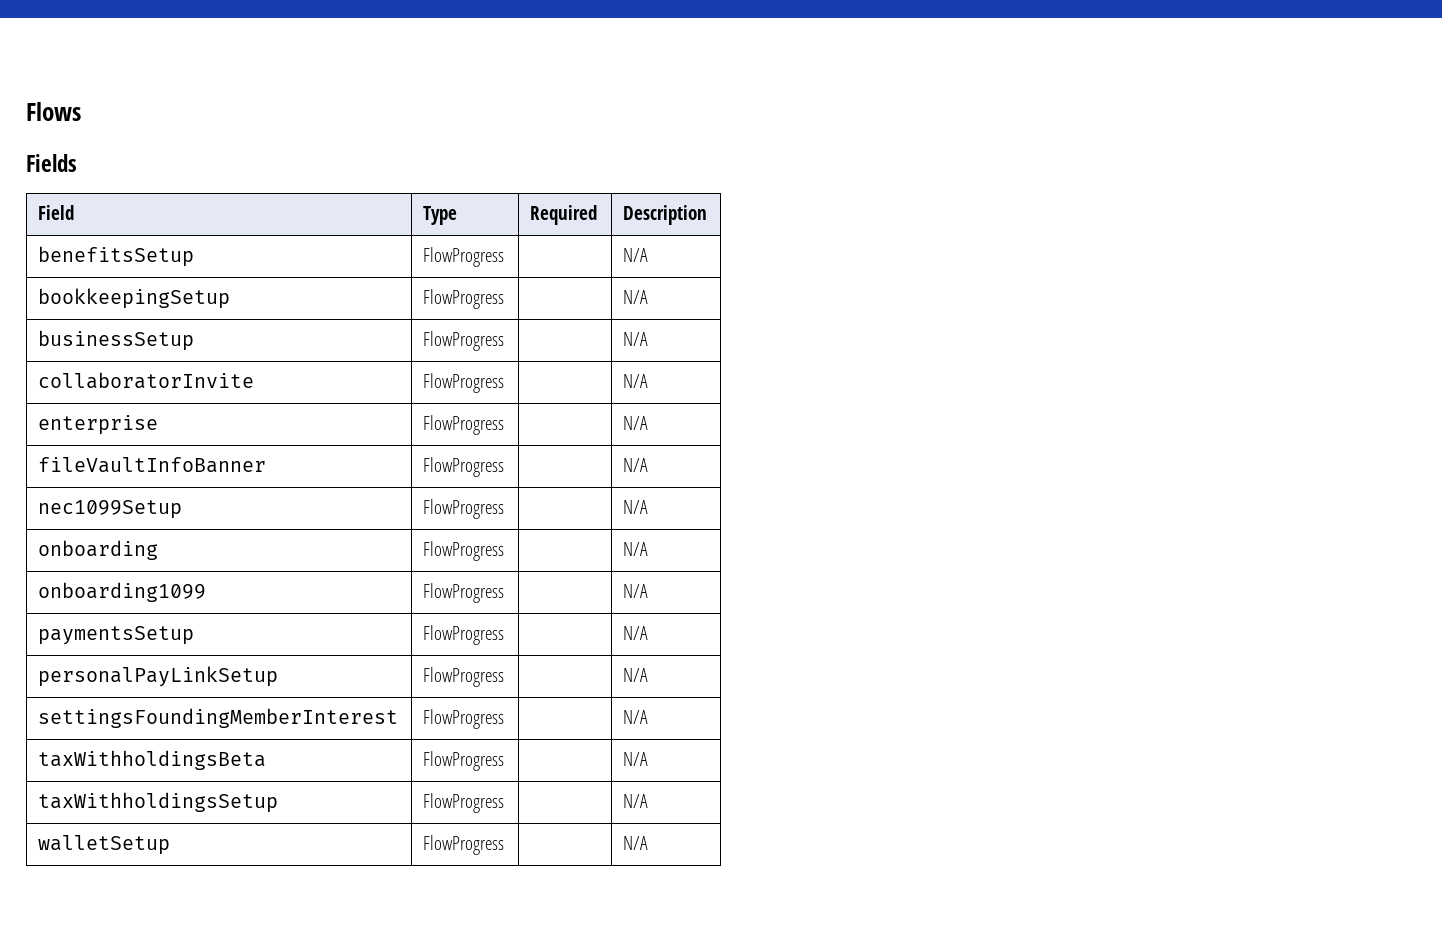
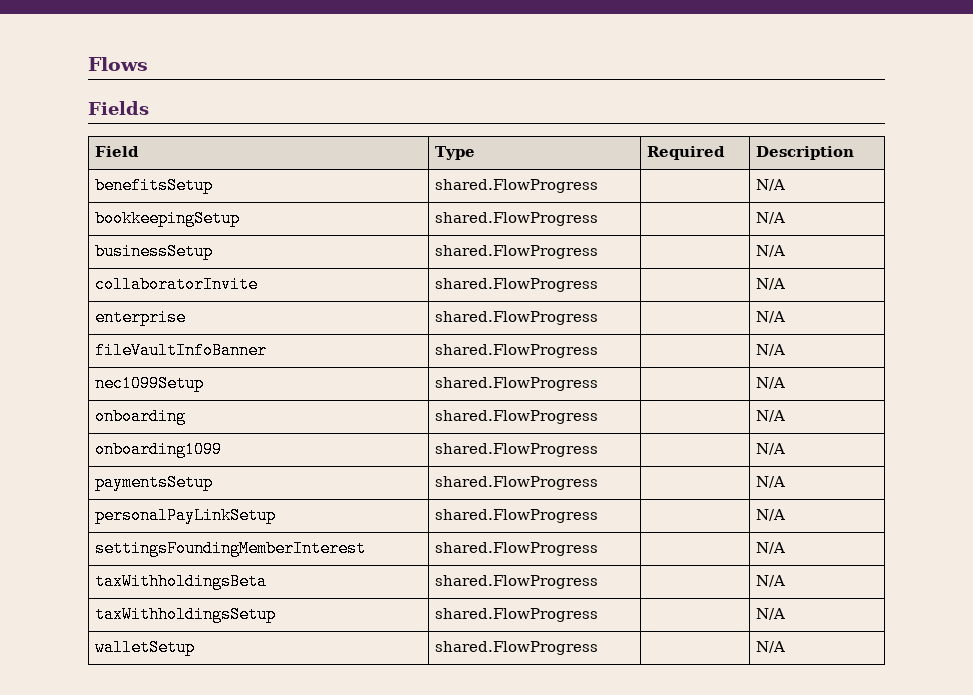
- benefitsSetup | FlowProgress | | N/A
+ benefitsSetup | shared.FlowProgress | | N/A
- bookkeepingSetup | FlowProgress | | N/A
+ bookkeepingSetup | shared.FlowProgress | | N/A
- businessSetup | FlowProgress | | N/A
+ businessSetup | shared.FlowProgress | | N/A
- collaboratorInvite | FlowProgress | | N/A
+ collaboratorInvite | shared.FlowProgress | | N/A
- enterprise | FlowProgress | | N/A
+ enterprise | shared.FlowProgress | | N/A
- fileVaultInfoBanner | FlowProgress | | N/A
+ fileVaultInfoBanner | shared.FlowProgress | | N/A
- nec1099Setup | FlowProgress | | N/A
+ nec1099Setup | shared.FlowProgress | | N/A
- onboarding | FlowProgress | | N/A
+ onboarding | shared.FlowProgress | | N/A
- onboarding1099 | FlowProgress | | N/A
+ onboarding1099 | shared.FlowProgress | | N/A
- paymentsSetup | FlowProgress | | N/A
+ paymentsSetup | shared.FlowProgress | | N/A
- personalPayLinkSetup | FlowProgress | | N/A
+ personalPayLinkSetup | shared.FlowProgress | | N/A
- settingsFoundingMemberInterest | FlowProgress | | N/A
+ settingsFoundingMemberInterest | shared.FlowProgress | | N/A
- taxWithholdingsBeta | FlowProgress | | N/A
+ taxWithholdingsBeta | shared.FlowProgress | | N/A
- taxWithholdingsSetup | FlowProgress | | N/A
+ taxWithholdingsSetup | shared.FlowProgress | | N/A
- walletSetup | FlowProgress | | N/A
+ walletSetup | shared.FlowProgress | | N/A

